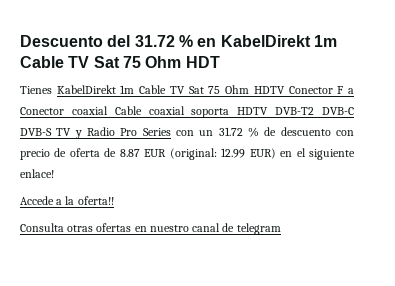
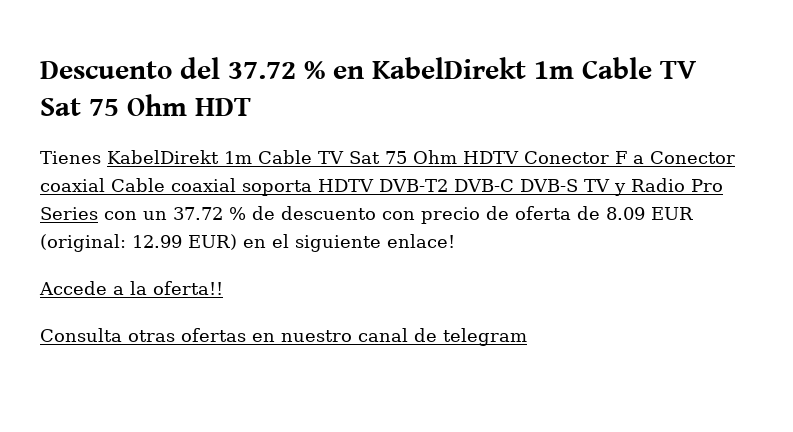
- Descuento del 31.72 % en KabelDirekt 1m Cable TV Sat 75 Ohm HDT
+ Descuento del 37.72 % en KabelDirekt 1m Cable TV Sat 75 Ohm HDT
- Tienes KabelDirekt 1m Cable TV Sat 75 Ohm HDTV Conector F a Conector coaxial Cable coaxial soporta HDTV DVB-T2 DVB-C DVB-S TV y Radio Pro Series con un 31.72 % de descuento con precio de oferta de 8.87 EUR (original: 12.99 EUR) en el siguiente enlace!
+ Tienes KabelDirekt 1m Cable TV Sat 75 Ohm HDTV Conector F a Conector coaxial Cable coaxial soporta HDTV DVB-T2 DVB-C DVB-S TV y Radio Pro Series con un 37.72 % de descuento con precio de oferta de 8.09 EUR (original: 12.99 EUR) en el siguiente enlace!

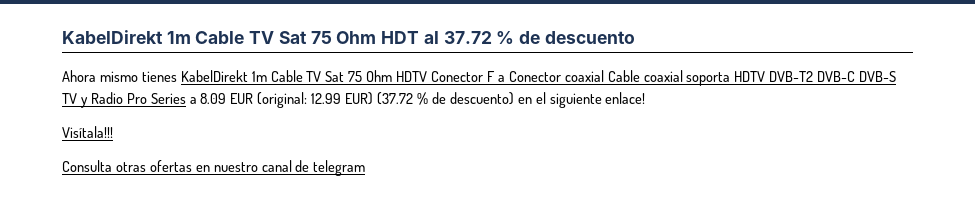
- Descuento del 37.72 % en KabelDirekt 1m Cable TV Sat 75 Ohm HDT
- Tienes KabelDirekt 1m Cable TV Sat 75 Ohm HDTV Conector F a Conector coaxial Cable coaxial soporta HDTV DVB-T2 DVB-C DVB-S TV y Radio Pro Series con un 37.72 % de descuento con precio de oferta de 8.09 EUR (original: 12.99 EUR) en el siguiente enlace!
+ KabelDirekt 1m Cable TV Sat 75 Ohm HDT al 37.72 % de descuento
+ Ahora mismo tienes KabelDirekt 1m Cable TV Sat 75 Ohm HDTV Conector F a Conector coaxial Cable coaxial soporta HDTV DVB-T2 DVB-C DVB-S TV y Radio Pro Series a 8.09 EUR (original: 12.99 EUR) (37.72 % de descuento) en el siguiente enlace!
- Accede a la oferta!!
+ Visítala!!!

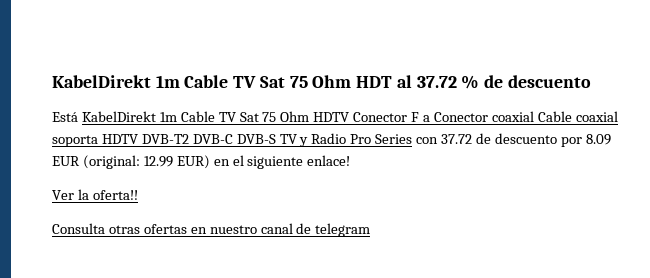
- Ahora mismo tienes KabelDirekt 1m Cable TV Sat 75 Ohm HDTV Conector F a Conector coaxial Cable coaxial soporta HDTV DVB-T2 DVB-C DVB-S TV y Radio Pro Series a 8.09 EUR (original: 12.99 EUR) (37.72 % de descuento) en el siguiente enlace!
+ Está KabelDirekt 1m Cable TV Sat 75 Ohm HDTV Conector F a Conector coaxial Cable coaxial soporta HDTV DVB-T2 DVB-C DVB-S TV y Radio Pro Series con 37.72 de descuento por 8.09 EUR (original: 12.99 EUR) en el siguiente enlace!
- Visítala!!!
+ Ver la oferta!!

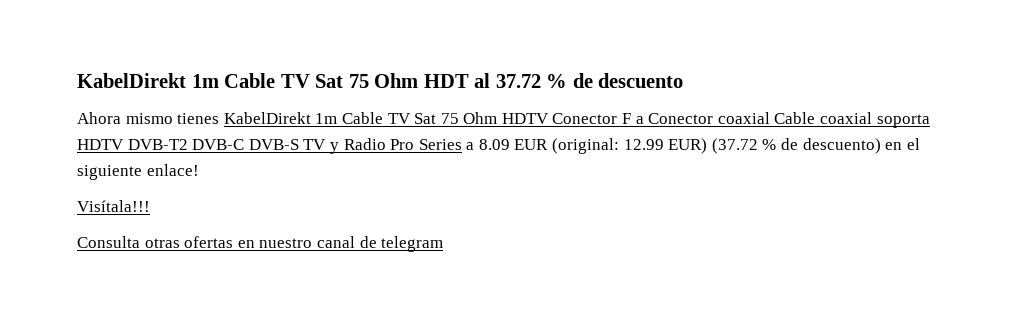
- Está KabelDirekt 1m Cable TV Sat 75 Ohm HDTV Conector F a Conector coaxial Cable coaxial soporta HDTV DVB-T2 DVB-C DVB-S TV y Radio Pro Series con 37.72 de descuento por 8.09 EUR (original: 12.99 EUR) en el siguiente enlace!
+ Ahora mismo tienes KabelDirekt 1m Cable TV Sat 75 Ohm HDTV Conector F a Conector coaxial Cable coaxial soporta HDTV DVB-T2 DVB-C DVB-S TV y Radio Pro Series a 8.09 EUR (original: 12.99 EUR) (37.72 % de descuento) en el siguiente enlace!
- Ver la oferta!!
+ Visítala!!!

